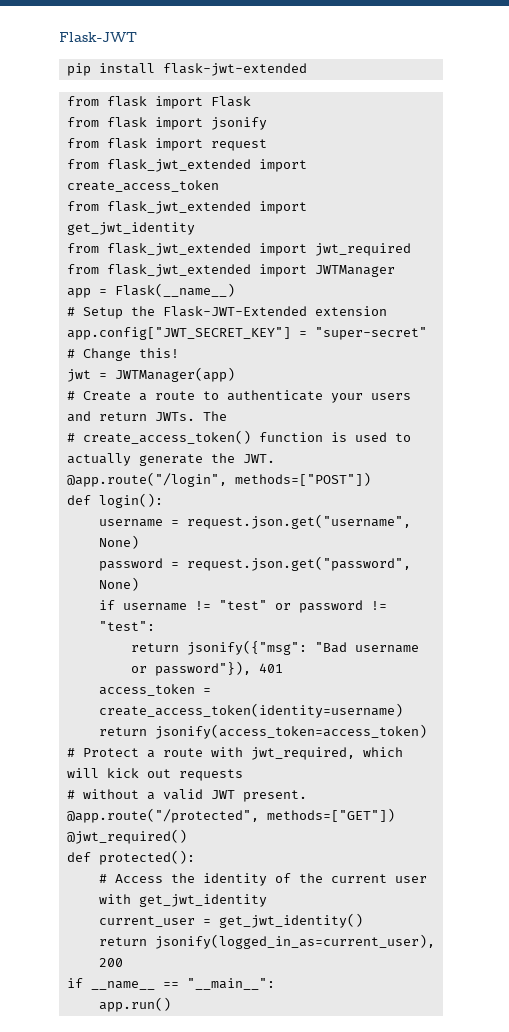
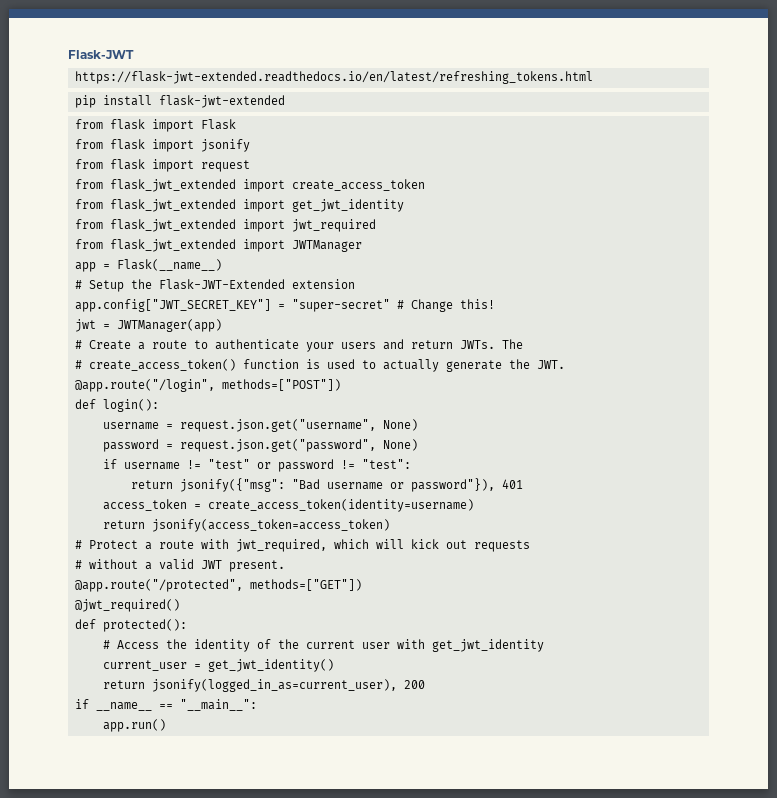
+ https://flask-jwt-extended.readthedocs.io/en/latest/refreshing_tokens.html

